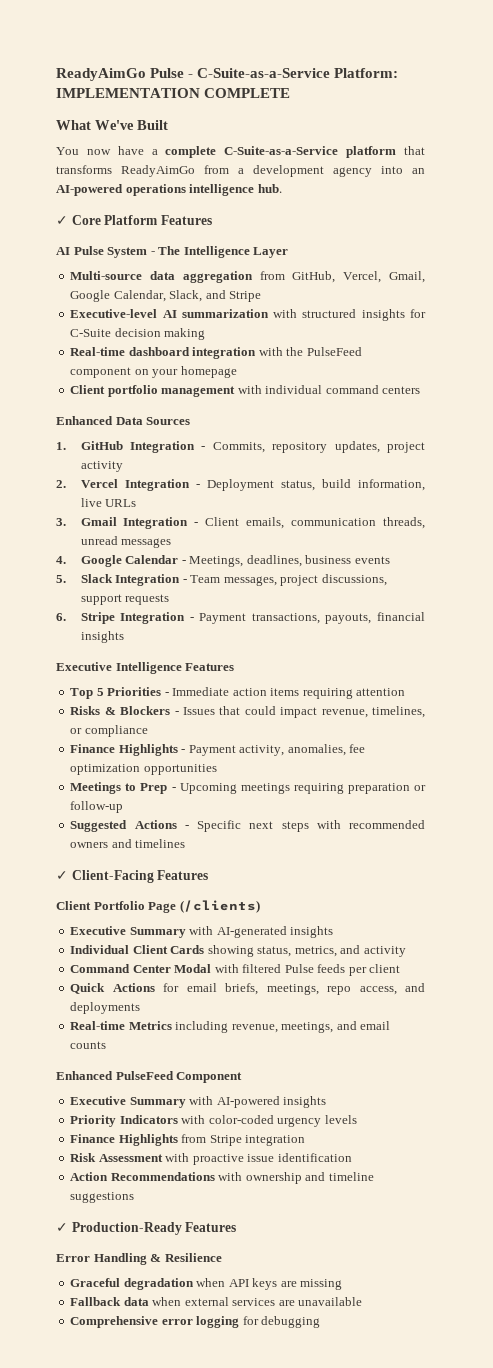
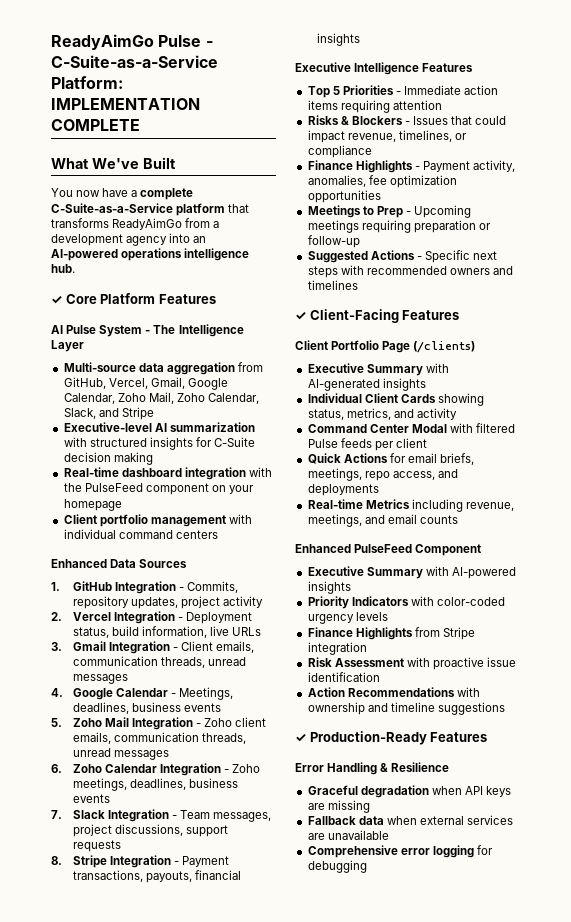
- Multi-source data aggregation from GitHub, Vercel, Gmail, Google Calendar, Slack, and Stripe
+ Multi-source data aggregation from GitHub, Vercel, Gmail, Google Calendar, Zoho Mail, Zoho Calendar, Slack, and Stripe
- 5. Slack Integration - Team messages, project discussions, support requests
+ 5. Zoho Mail Integration - Zoho client emails, communication threads, unread messages
+ 6. Zoho Calendar Integration - Zoho meetings, deadlines, business events
+ 7. Slack Integration - Team messages, project discussions, support requests
- 6. Stripe Integration - Payment transactions, payouts, financial insights
+ 8. Stripe Integration - Payment transactions, payouts, financial insights

